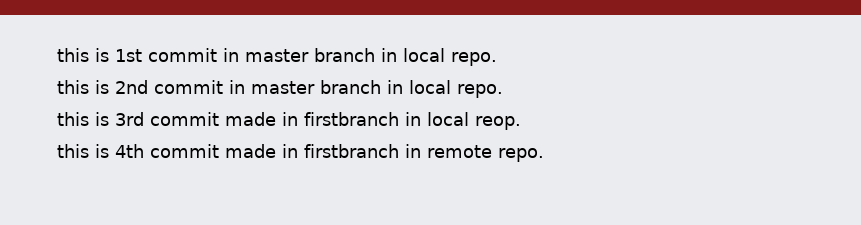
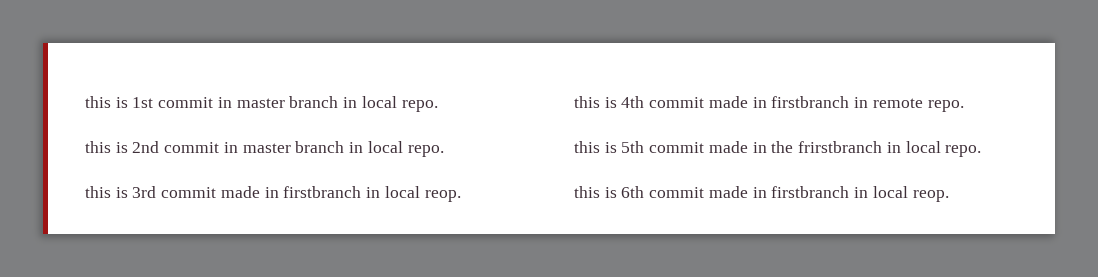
+ this is 5th commit made in the frirstbranch in local repo.
+ this is 6th commit made in firstbranch in local reop.

